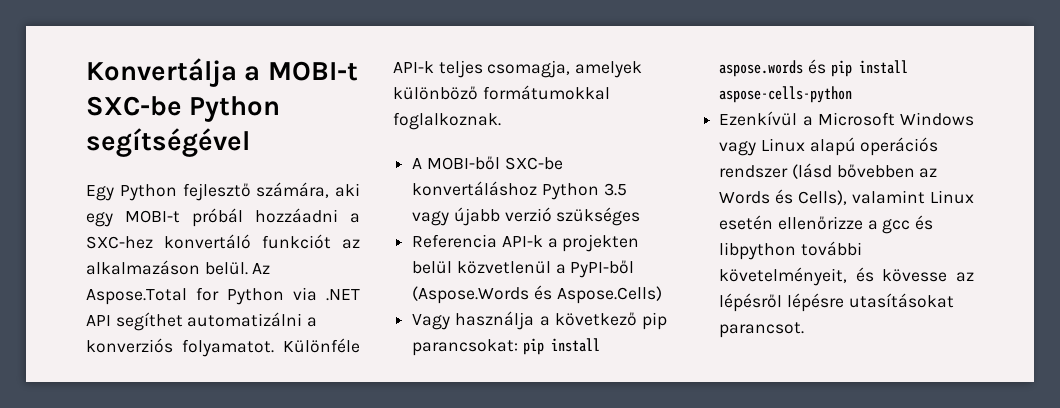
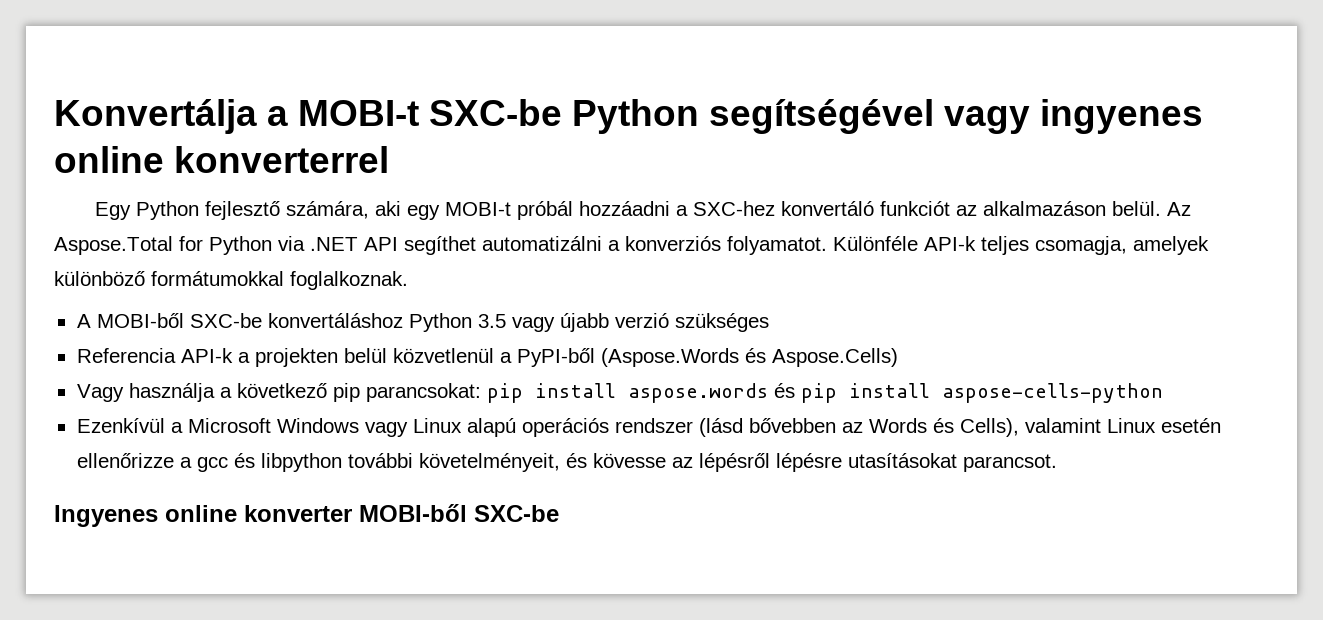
- Konvertálja a MOBI-t SXC-be Python segítségével
+ Konvertálja a MOBI-t SXC-be Python segítségével vagy ingyenes online konverterrel
+ Ingyenes online konverter MOBI-ből SXC-be

